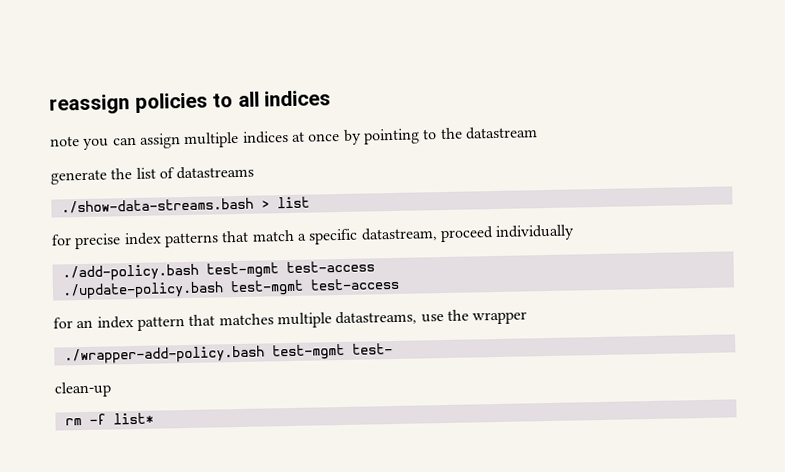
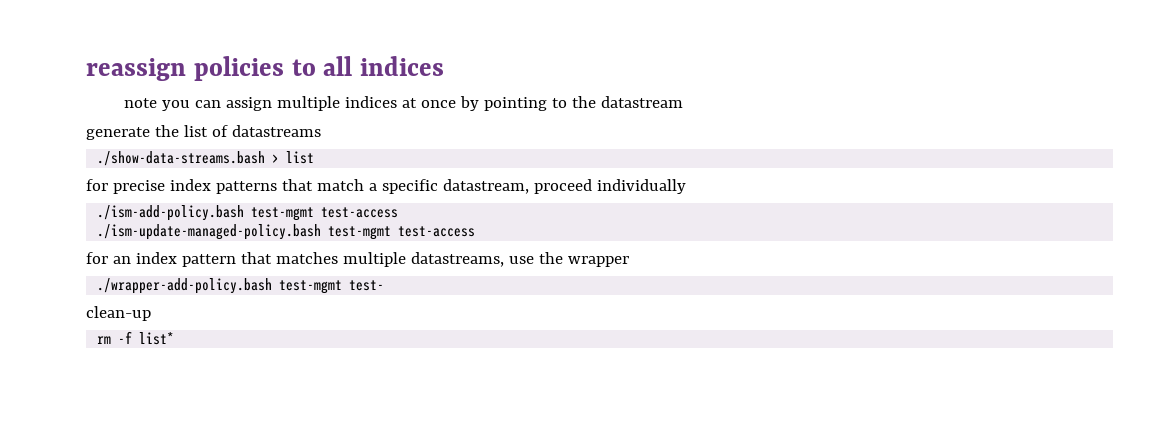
- ./add-policy.bash test-mgmt test-access
- ./update-policy.bash test-mgmt test-access
+ ./ism-add-policy.bash test-mgmt test-access
+ ./ism-update-managed-policy.bash test-mgmt test-access

